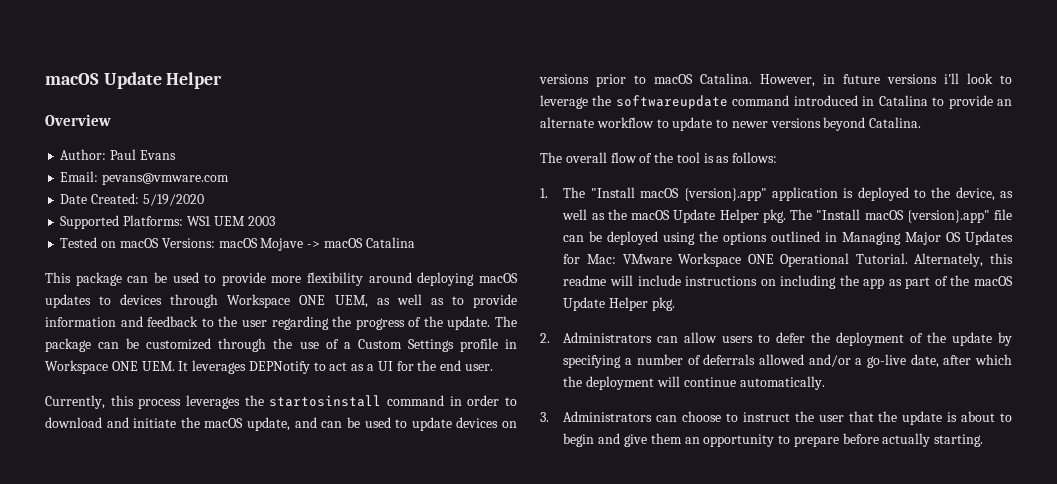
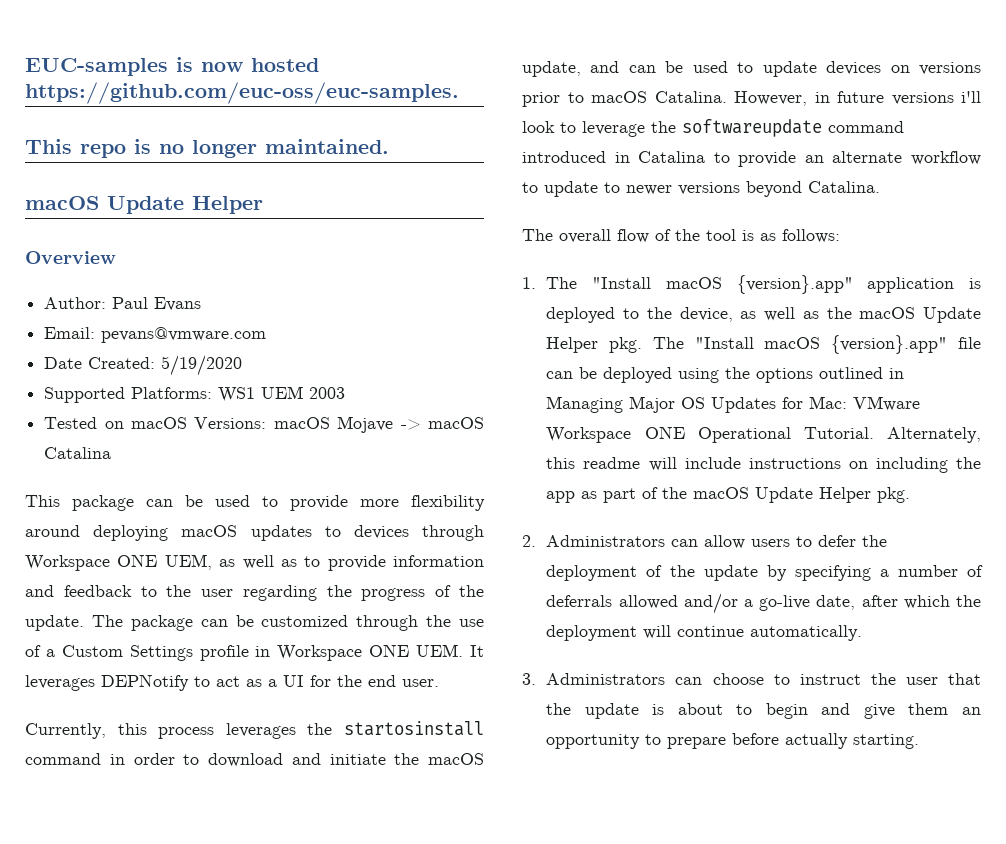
+ EUC-samples is now hosted https://github.com/euc-oss/euc-samples.
+ This repo is no longer maintained.

